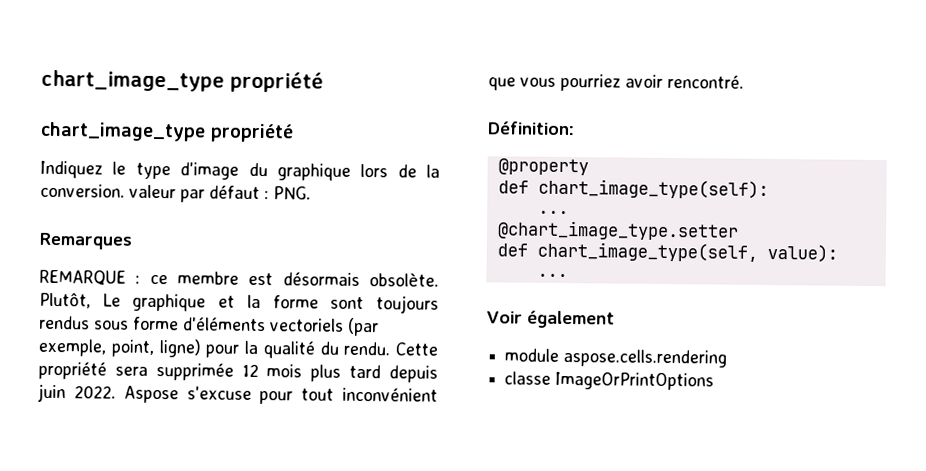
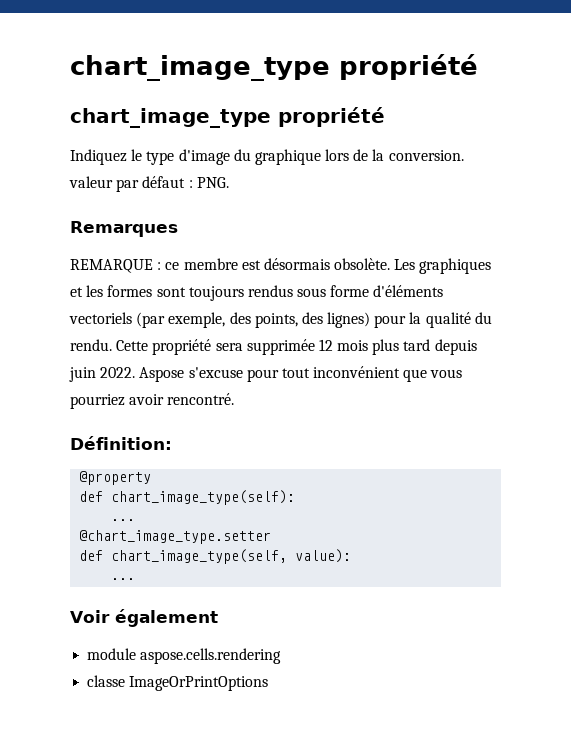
- Plutôt, Le graphique et la forme sont toujours rendus sous forme d'éléments vectoriels (par exemple, point, ligne) pour la qualité du rendu.
+ Les graphiques et les formes sont toujours rendus sous forme d'éléments vectoriels (par exemple, des points, des lignes) pour la qualité du rendu.

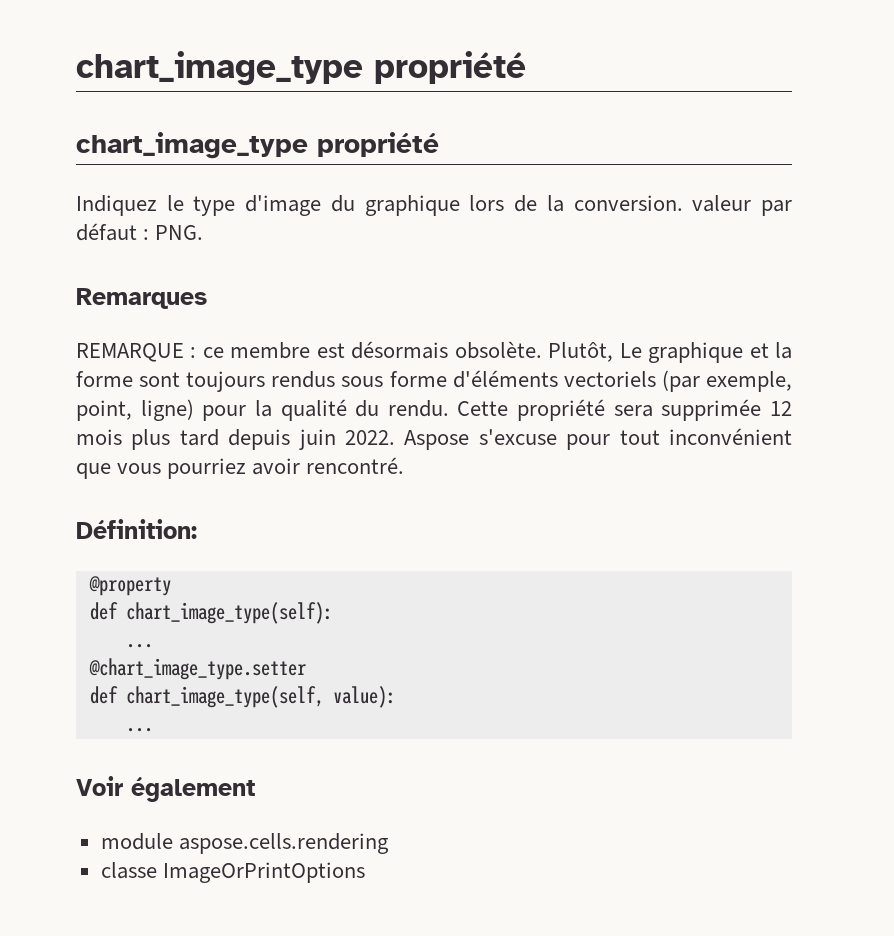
- Les graphiques et les formes sont toujours rendus sous forme d'éléments vectoriels (par exemple, des points, des lignes) pour la qualité du rendu.
+ Plutôt, Le graphique et la forme sont toujours rendus sous forme d'éléments vectoriels (par exemple, point, ligne) pour la qualité du rendu.

